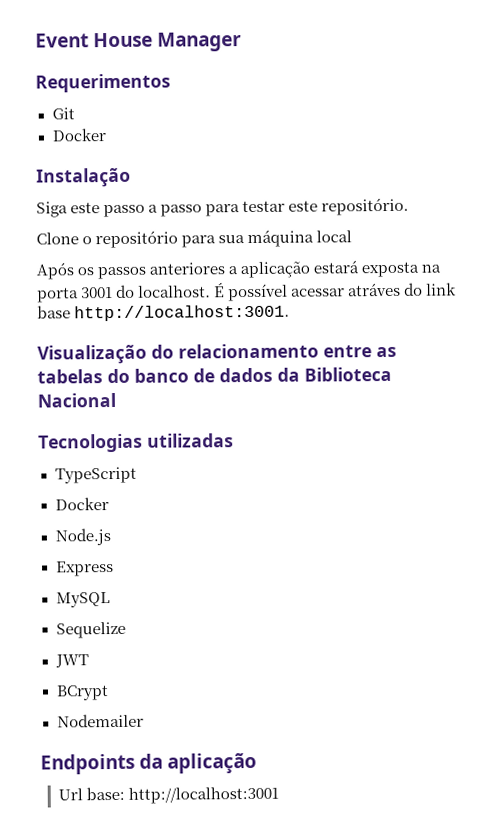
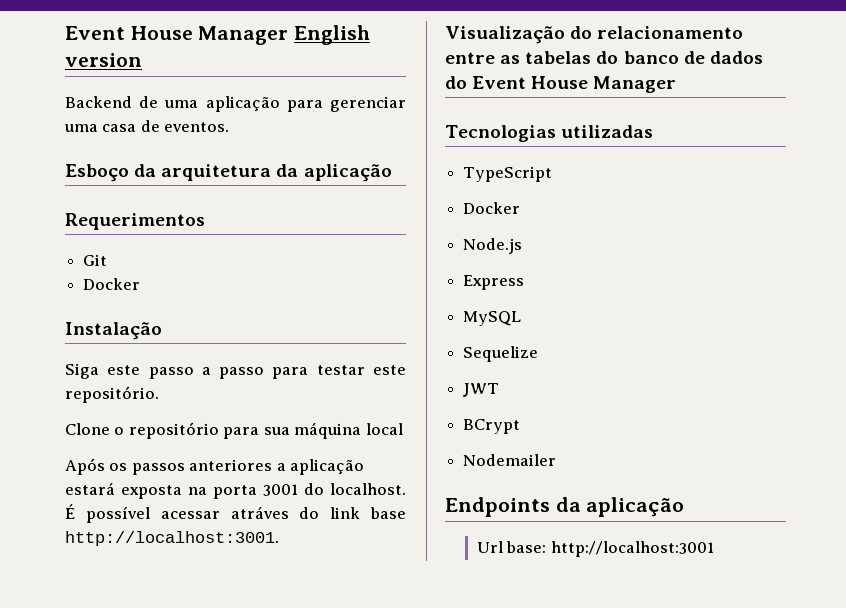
- Event House Manager
+ Event House Manager English version
+ Backend de uma aplicação para gerenciar uma casa de eventos.
+ Esboço da arquitetura da aplicação
- Visualização do relacionamento entre as tabelas do banco de dados da Biblioteca Nacional
+ Visualização do relacionamento entre as tabelas do banco de dados do Event House Manager

